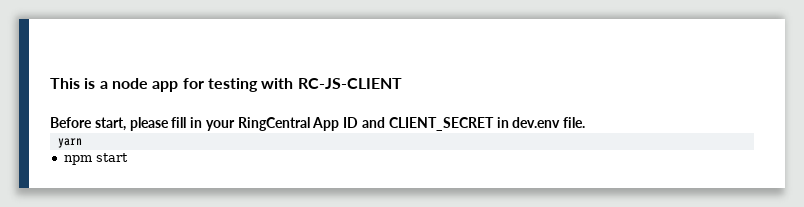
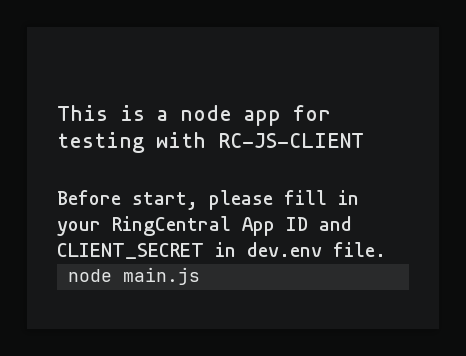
- yarn
- npm start
+ node main.js

